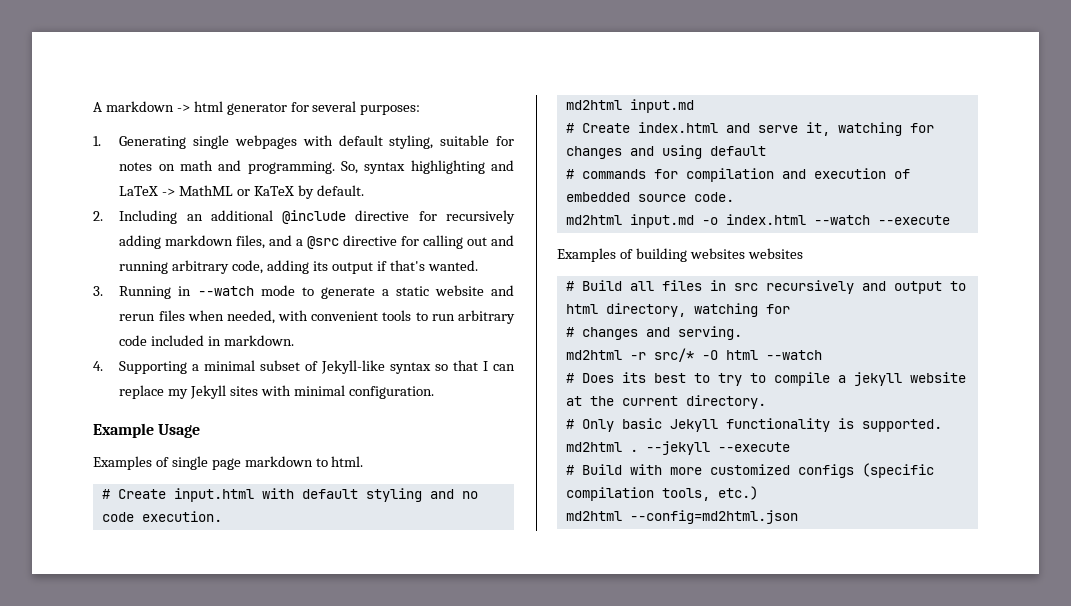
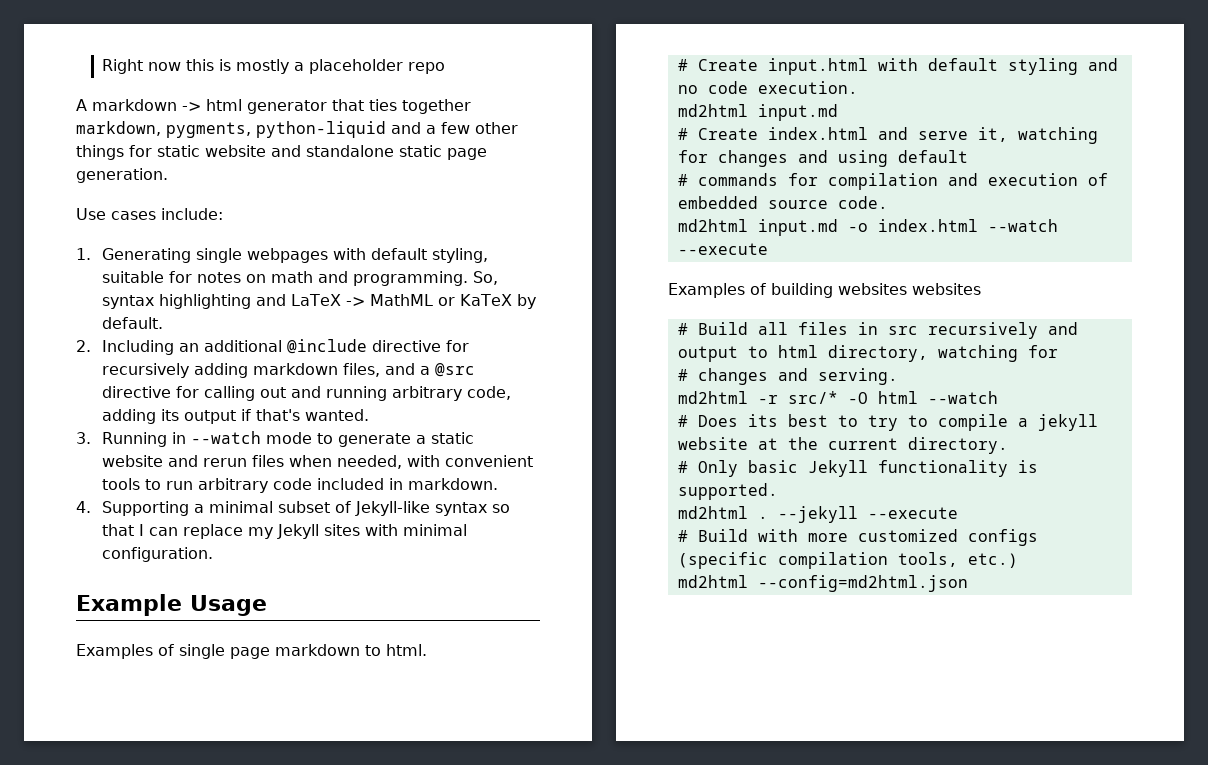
+ Right now this is mostly a placeholder repo
- A markdown -> html generator for several purposes:
+ A markdown -> html generator that ties together markdown, pygments, python-liquid and a few other things for static website and standalone static page generation.
+ Use cases include:

